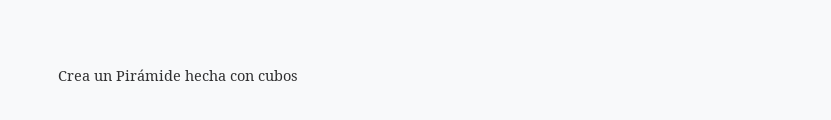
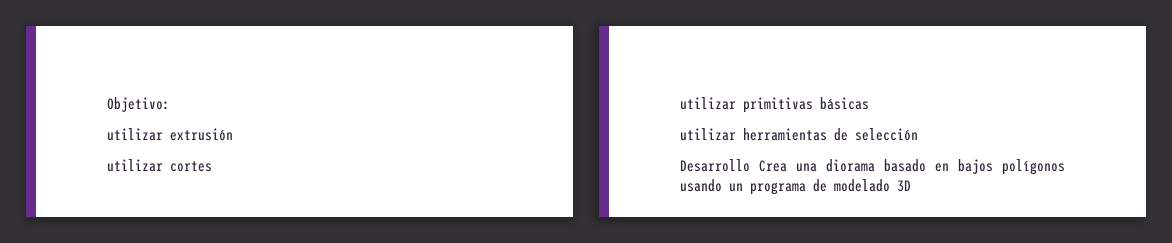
- Crea un Pirámide hecha con cubos
+ Objetivo:
+ utilizar extrusión
+ utilizar cortes
+ utilizar primitivas básicas
+ utilizar herramientas de selección
+ Desarrollo Crea una diorama basado en bajos polígonos usando un programa de modelado 3D

